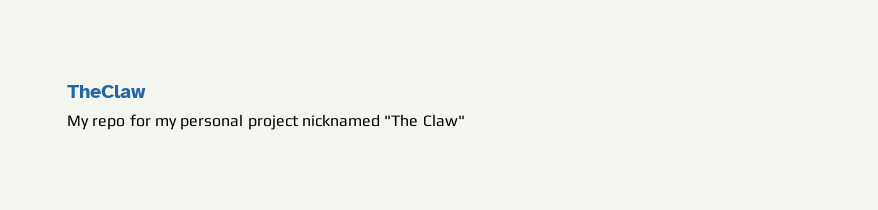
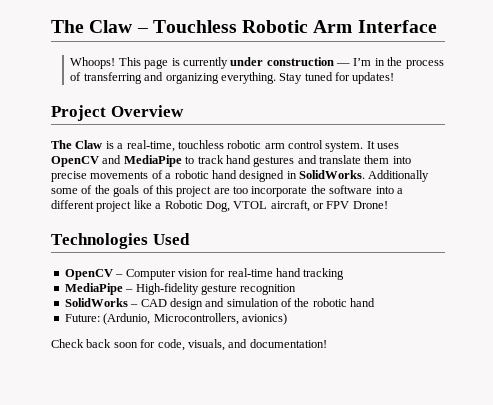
- TheClaw
- My repo for my personal project nicknamed "The Claw"
+ The Claw – Touchless Robotic Arm Interface
+ Whoops! This page is currently under construction — I’m in the process of transferring and organizing everything. Stay tuned for updates!
+ Project Overview
+ The Claw is a real-time, touchless robotic arm control system. It uses OpenCV and MediaPipe to track hand gestures and translate them into precise movements of a robotic hand designed in SolidWorks. Additionally some of the goals of this project are too incorporate the software into a different project like a Robotic Dog, VTOL aircraft, or FPV Drone!
+ Technologies Used
+ OpenCV – Computer vision for real-time hand tracking
+ MediaPipe – High-fidelity gesture recognition
+ SolidWorks – CAD design and simulation of the robotic hand
+ Future: (Ardunio, Microcontrollers, avionics)
+ Check back soon for code, visuals, and documentation!

